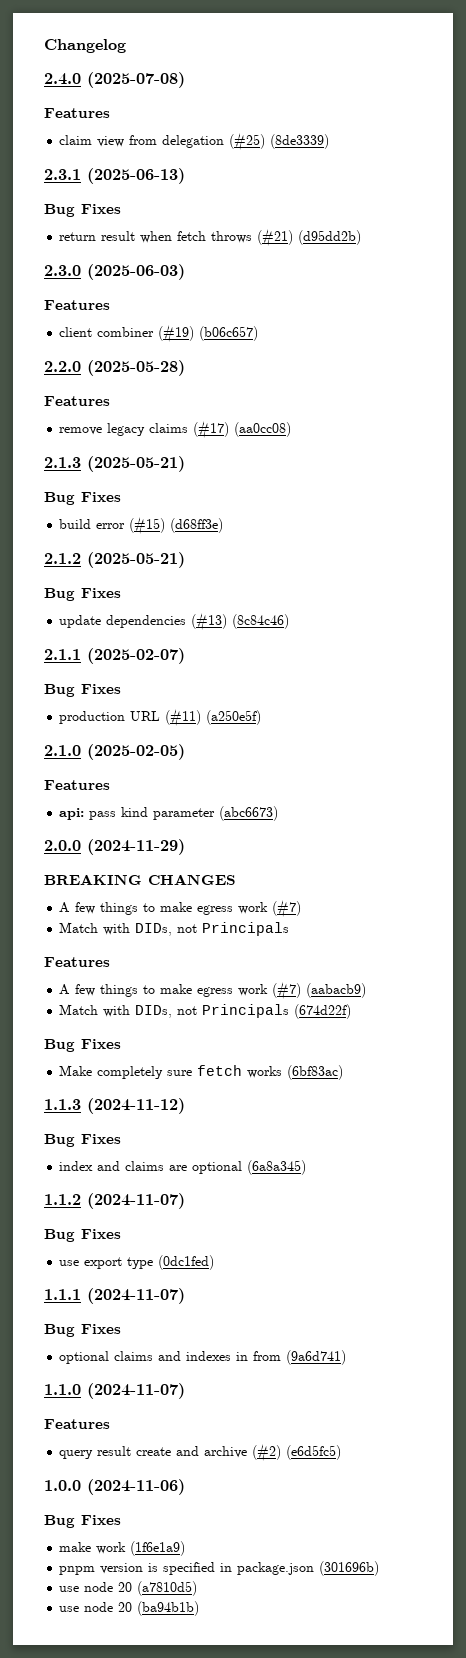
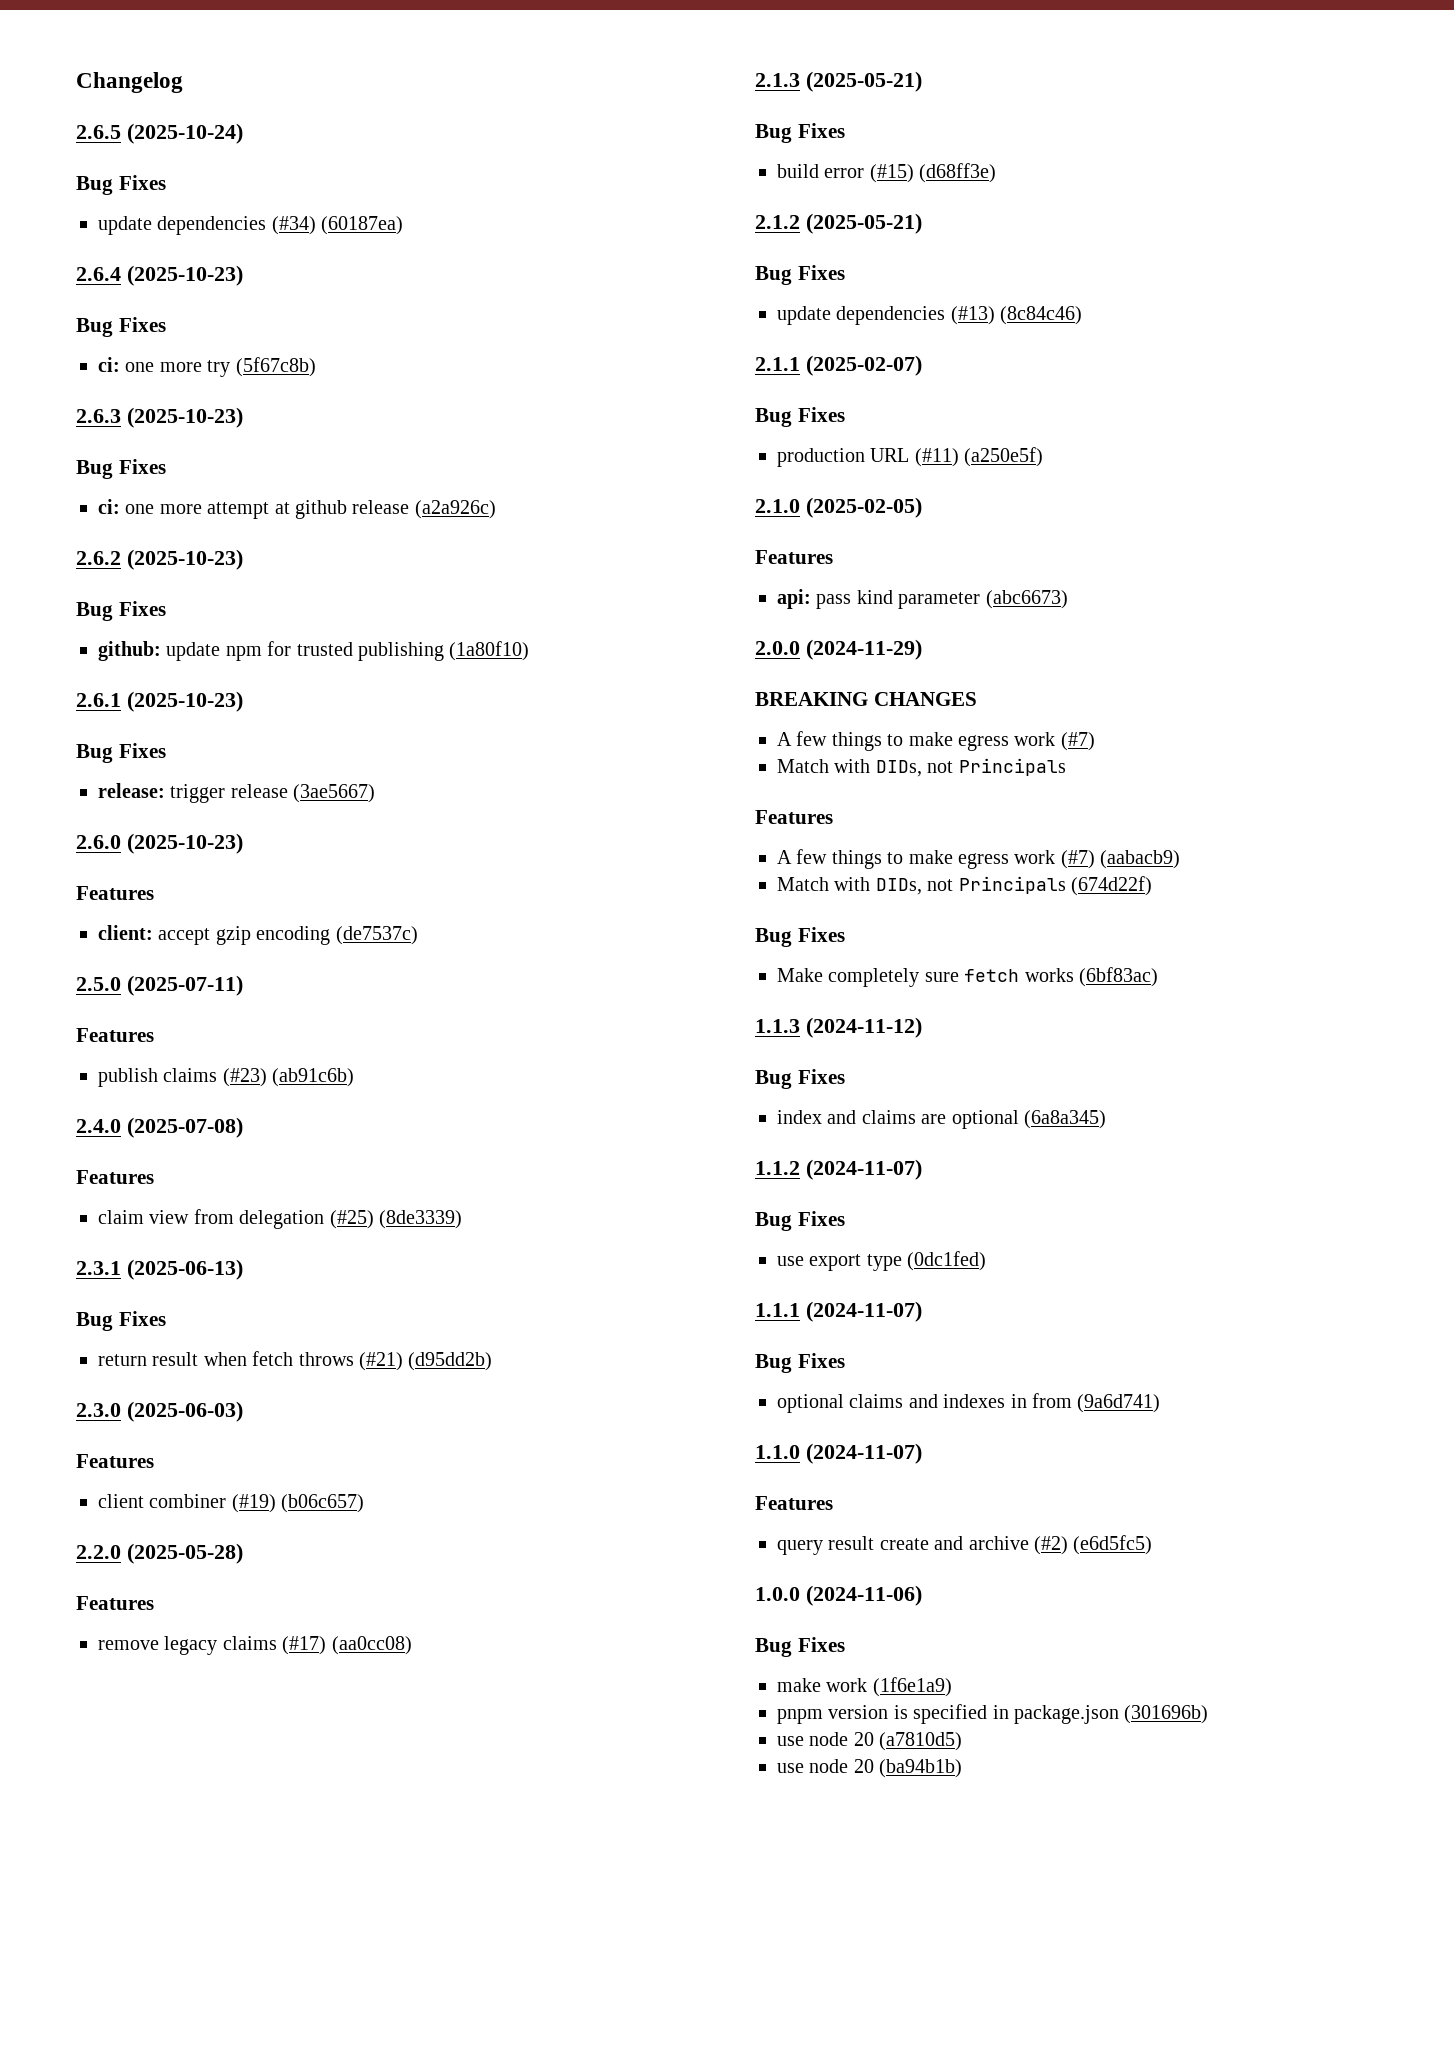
+ 2.6.5 (2025-10-24)
+ Bug Fixes
+ update dependencies (#34) (60187ea)
+ 2.6.4 (2025-10-23)
+ Bug Fixes
+ ci: one more try (5f67c8b)
+ 2.6.3 (2025-10-23)
+ Bug Fixes
+ ci: one more attempt at github release (a2a926c)
+ 2.6.2 (2025-10-23)
+ Bug Fixes
+ github: update npm for trusted publishing (1a80f10)
+ 2.6.1 (2025-10-23)
+ Bug Fixes
+ release: trigger release (3ae5667)
+ 2.6.0 (2025-10-23)
+ Features
+ client: accept gzip encoding (de7537c)
+ 2.5.0 (2025-07-11)
+ Features
+ publish claims (#23) (ab91c6b)

